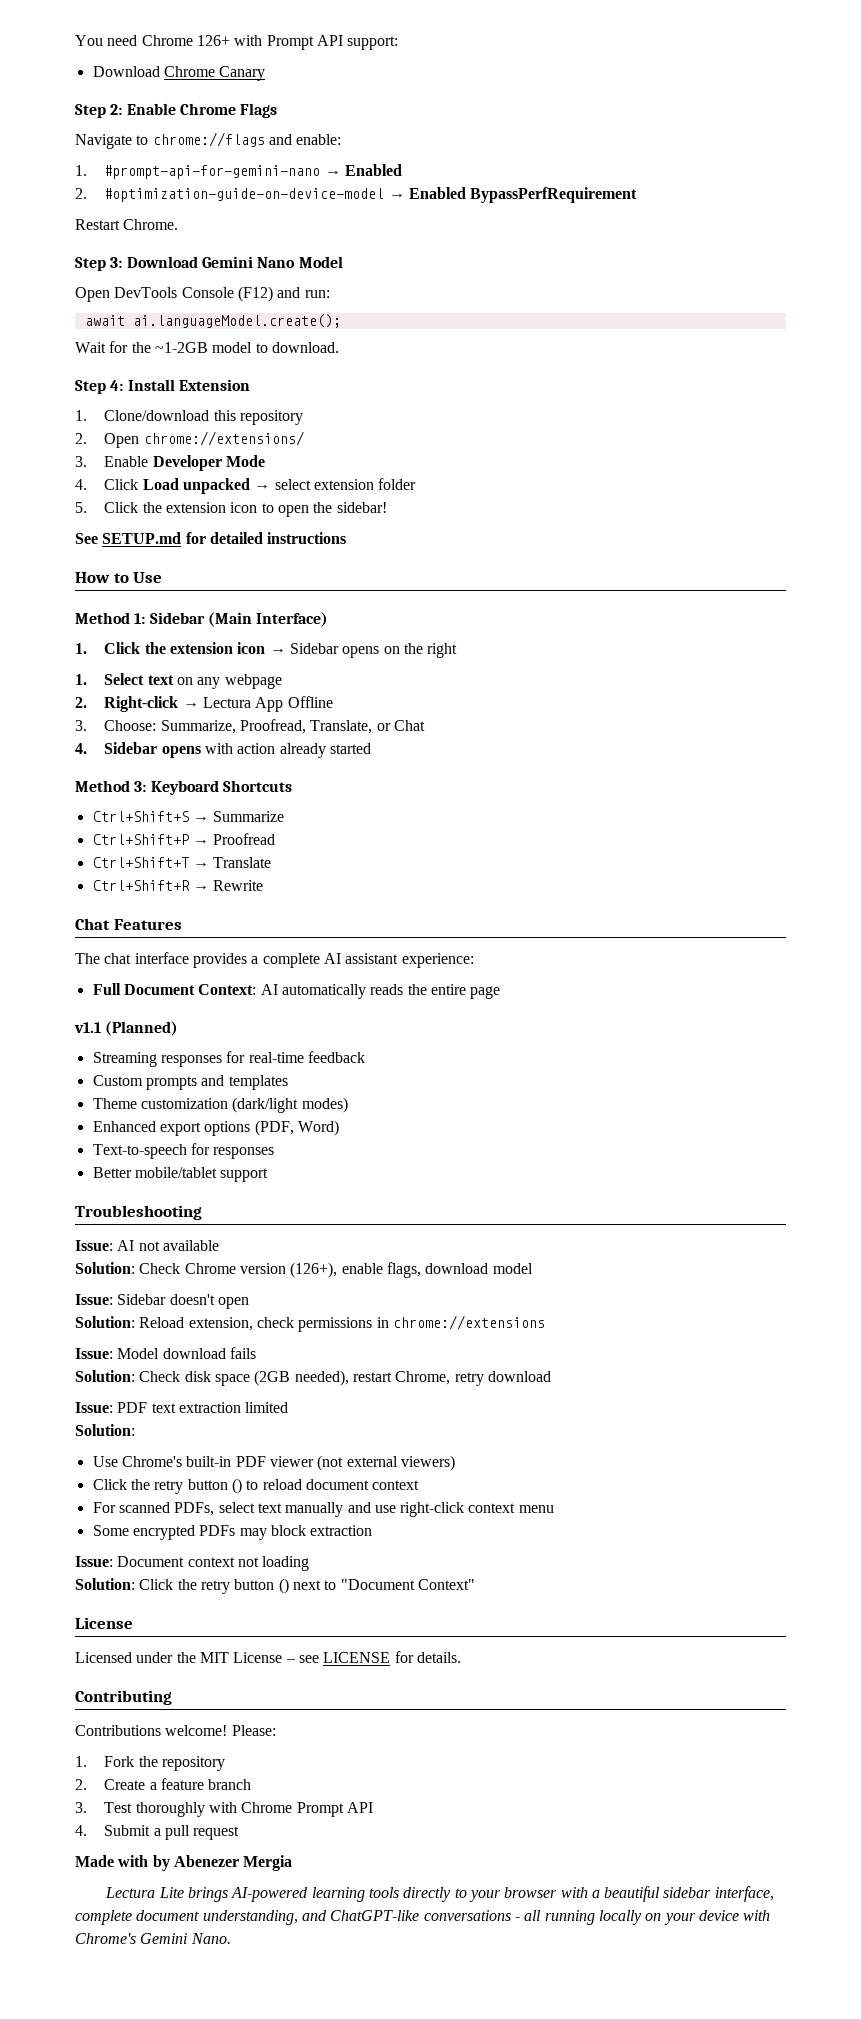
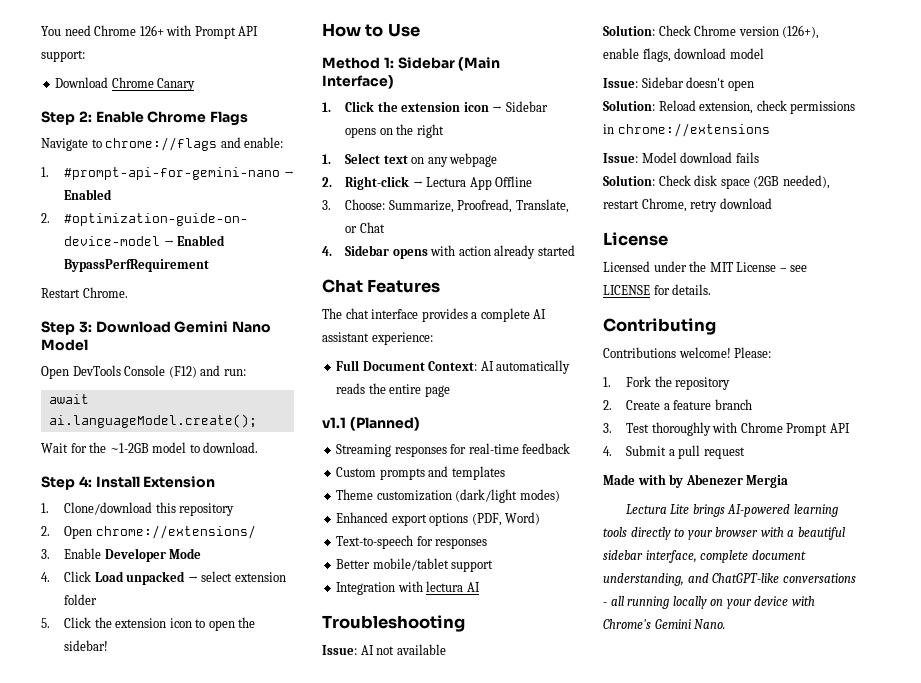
- See SETUP.md for detailed instructions
- Method 3: Keyboard Shortcuts
- Ctrl+Shift+S → Summarize
- Ctrl+Shift+P → Proofread
- Ctrl+Shift+T → Translate
- Ctrl+Shift+R → Rewrite
+ Integration with lectura AI
- Issue: PDF text extraction limited
- Solution:
- Use Chrome's built-in PDF viewer (not external viewers)
- Click the retry button () to reload document context
- For scanned PDFs, select text manually and use right-click context menu
- Some encrypted PDFs may block extraction
- Issue: Document context not loading
- Solution: Click the retry button () next to "Document Context"

